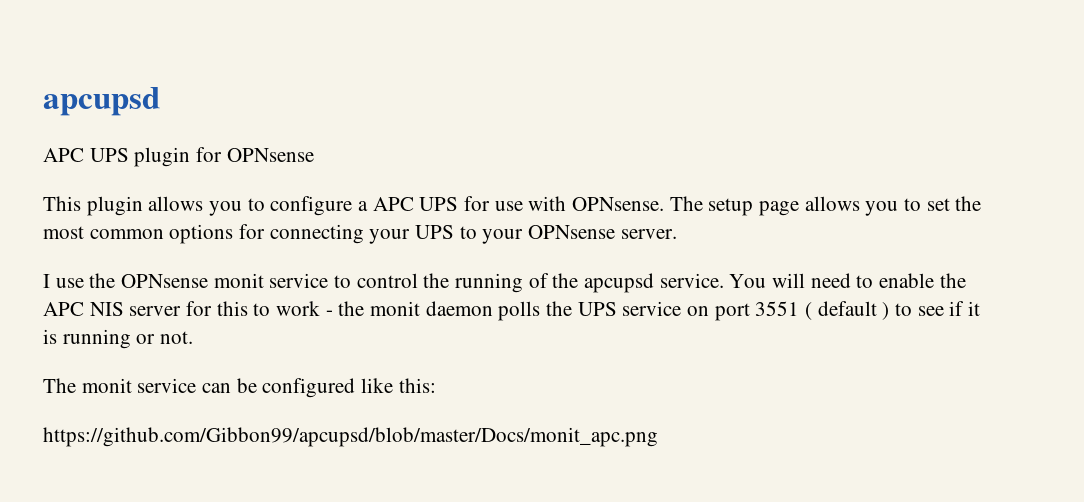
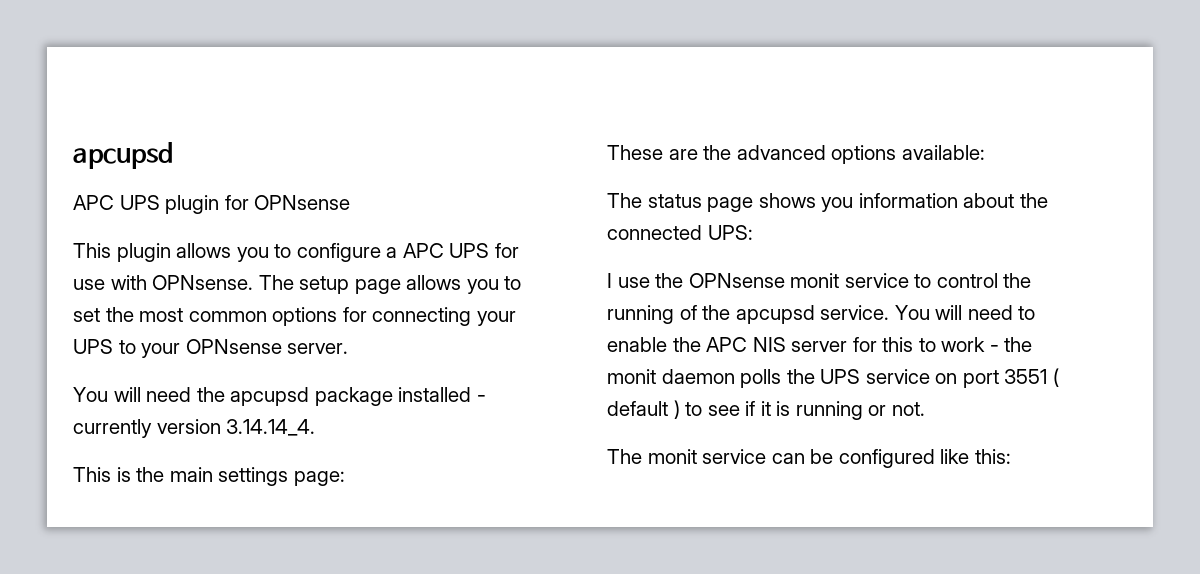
+ You will need the apcupsd package installed - currently version 3.14.14_4.
+ This is the main settings page:
+ These are the advanced options available:
+ The status page shows you information about the connected UPS:
- https://github.com/Gibbon99/apcupsd/blob/master/Docs/monit_apc.png

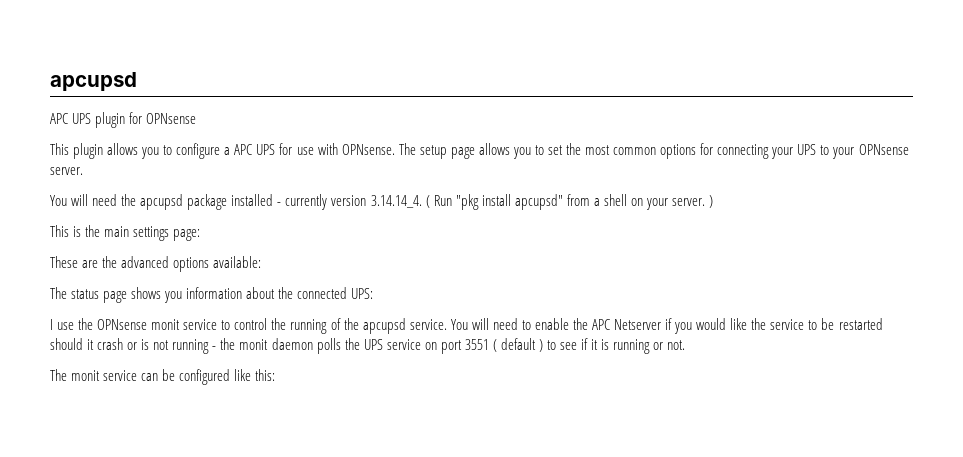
- You will need the apcupsd package installed - currently version 3.14.14_4.
+ You will need the apcupsd package installed - currently version 3.14.14_4. ( Run "pkg install apcupsd" from a shell on your server. )
- You will need to enable the APC NIS server for this to work - the monit daemon polls the UPS service on port 3551 ( default ) to see if it is running or not.
+ You will need to enable the APC Netserver if you would like the service to be restarted should it crash or is not running - the monit daemon polls the UPS service on port 3551 ( default ) to see if it is running or not.

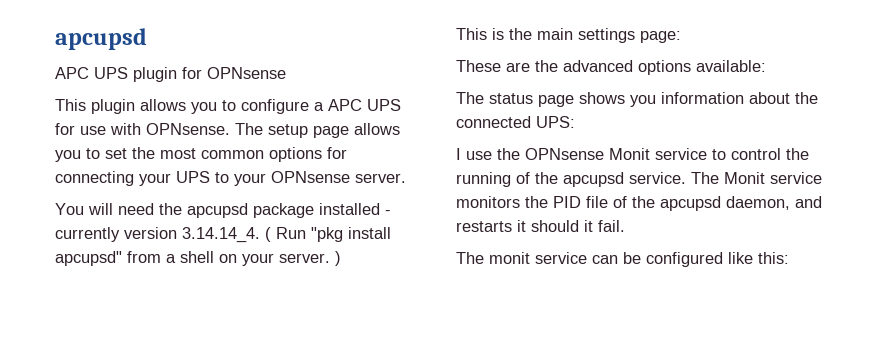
- I use the OPNsense monit service to control the running of the apcupsd service.
+ I use the OPNsense Monit service to control the running of the apcupsd service.
- You will need to enable the APC Netserver if you would like the service to be restarted should it crash or is not running - the monit daemon polls the UPS service on port 3551 ( default ) to see if it is running or not.
+ The Monit service monitors the PID file of the apcupsd daemon, and restarts it should it fail.

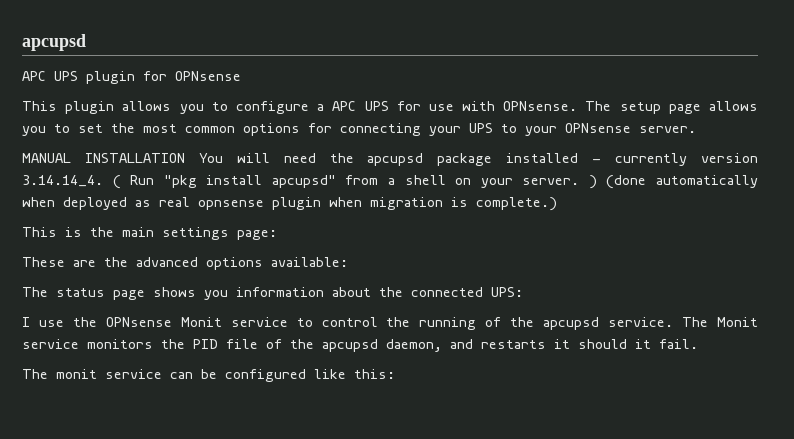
- You will need the apcupsd package installed - currently version 3.14.14_4. ( Run "pkg install apcupsd" from a shell on your server. )
+ MANUAL INSTALLATION You will need the apcupsd package installed - currently version 3.14.14_4. ( Run "pkg install apcupsd" from a shell on your server. ) (done automatically when deployed as real opnsense plugin when migration is complete.)

